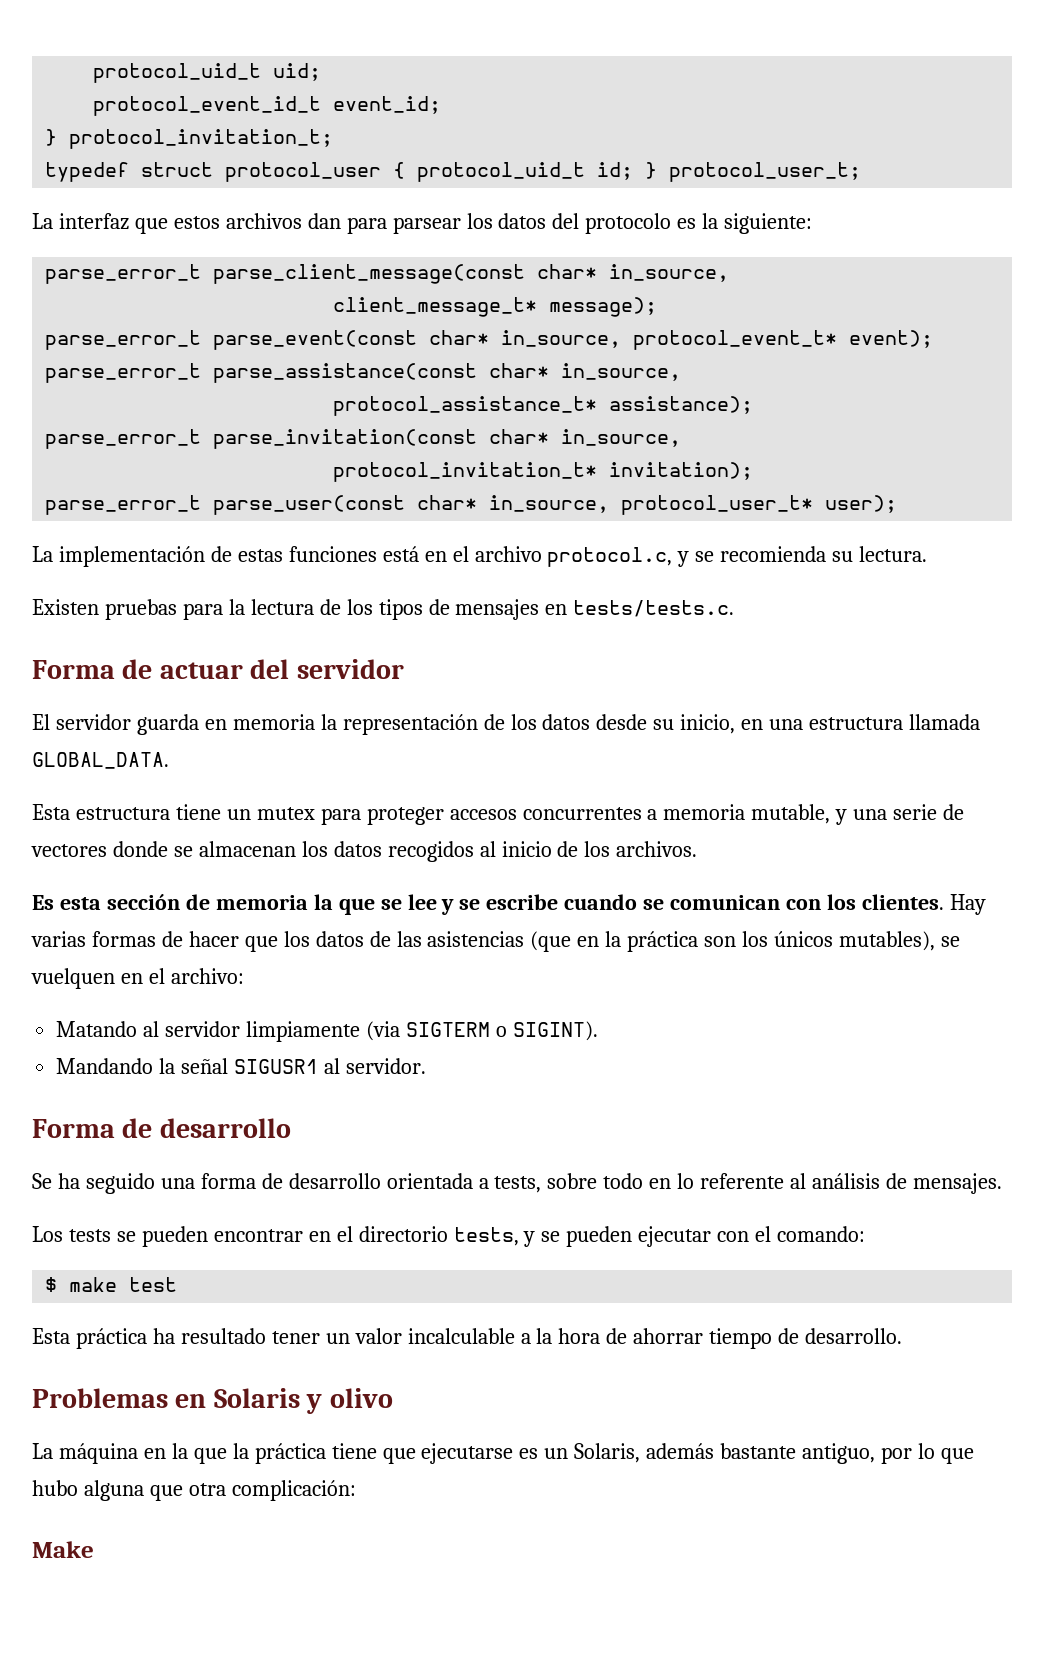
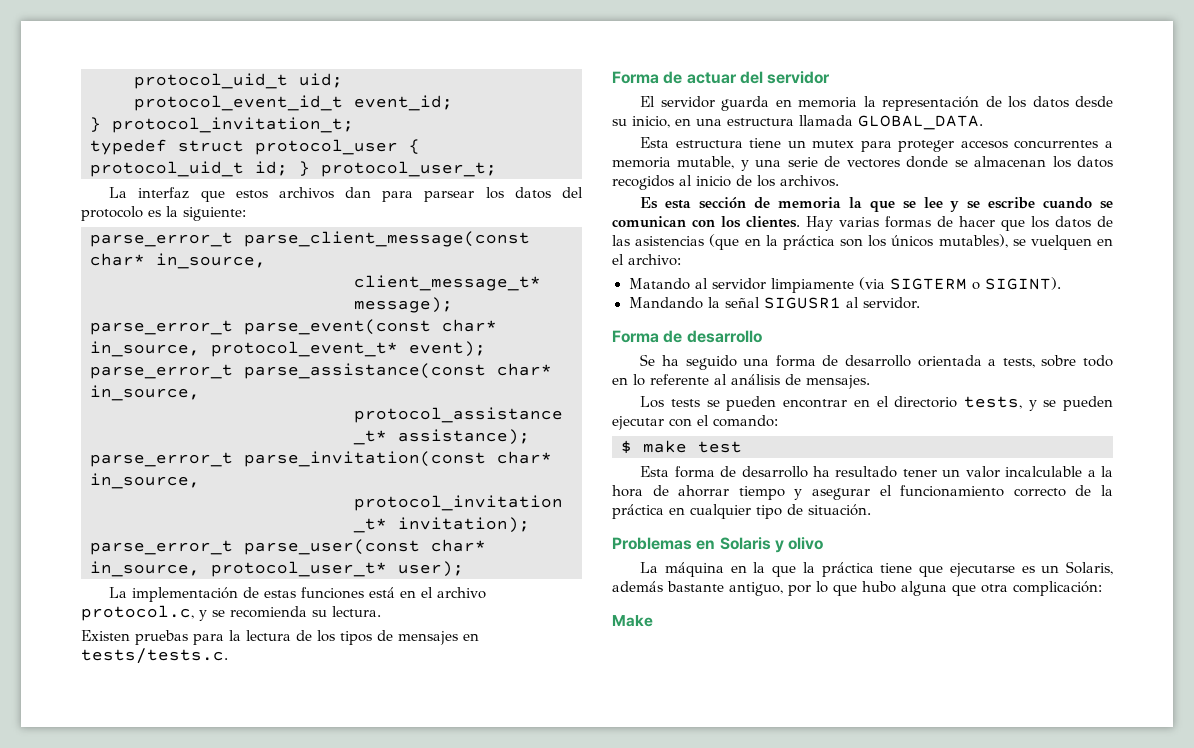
- Esta práctica ha resultado tener un valor incalculable a la hora de ahorrar tiempo de desarrollo.
+ Esta forma de desarrollo ha resultado tener un valor incalculable a la hora de ahorrar tiempo y asegurar el funcionamiento correcto de la práctica en cualquier tipo de situación.

